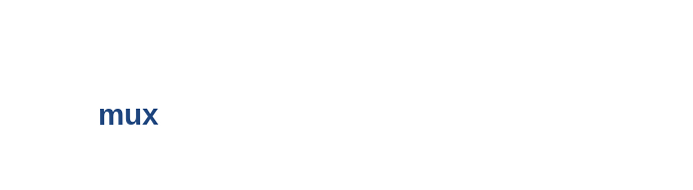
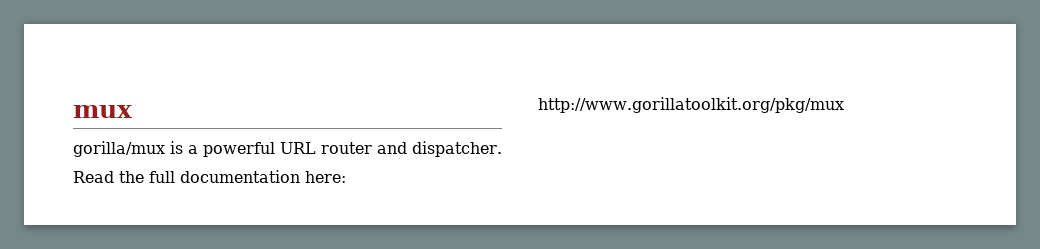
+ gorilla/mux is a powerful URL router and dispatcher.
+ Read the full documentation here: http://www.gorillatoolkit.org/pkg/mux

